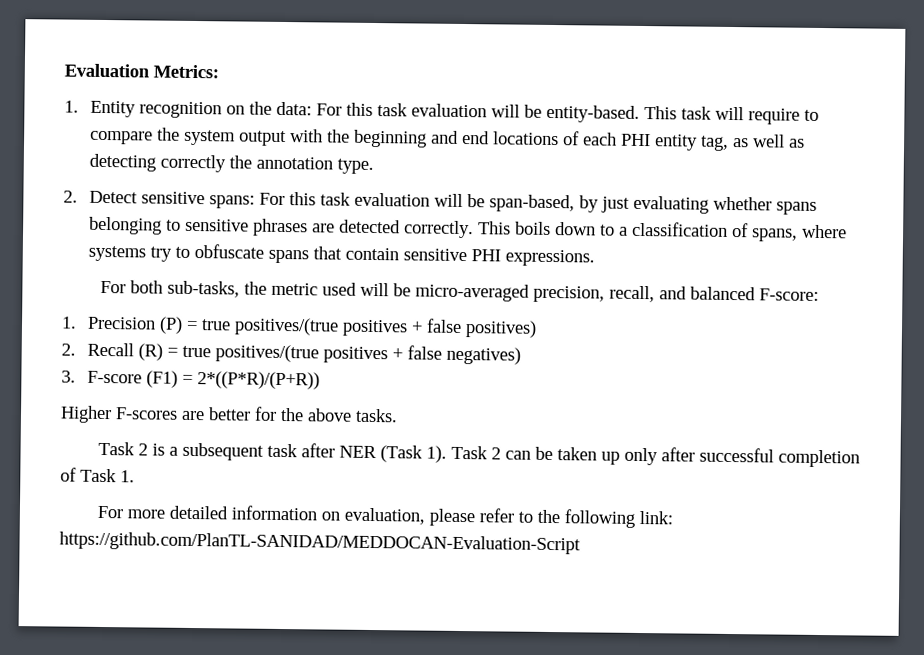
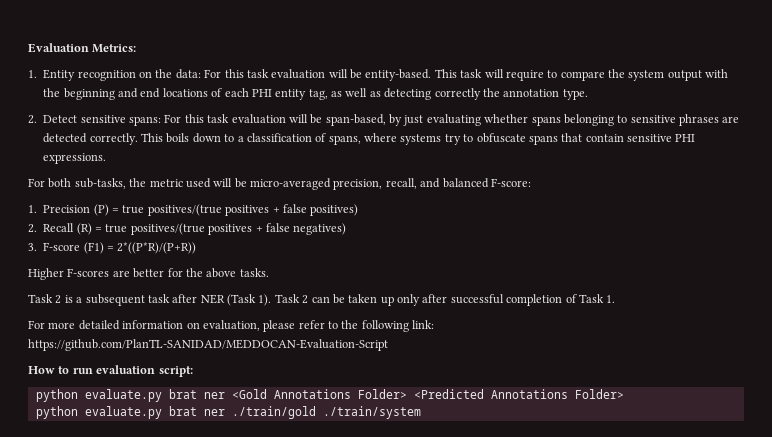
+ How to run evaluation script:
+ python evaluate.py brat ner <Gold Annotations Folder> <Predicted Annotations Folder>
+ python evaluate.py brat ner ./train/gold ./train/system

